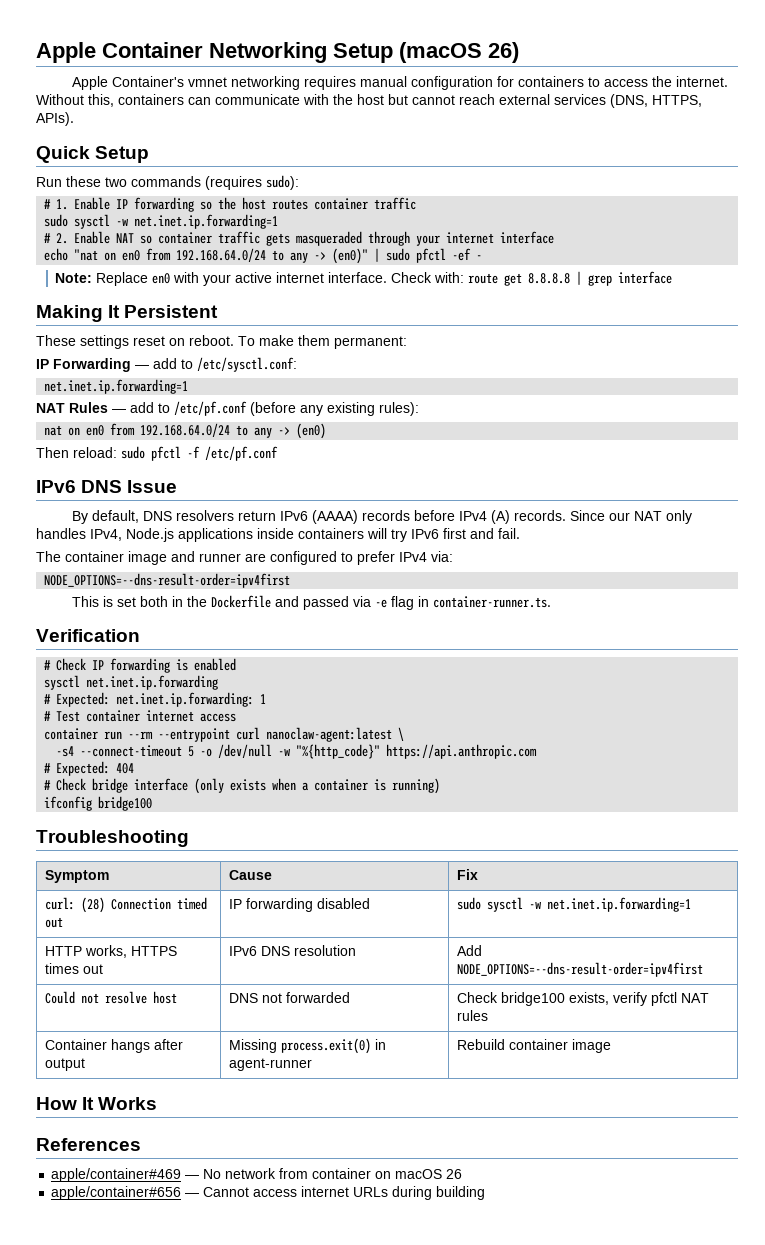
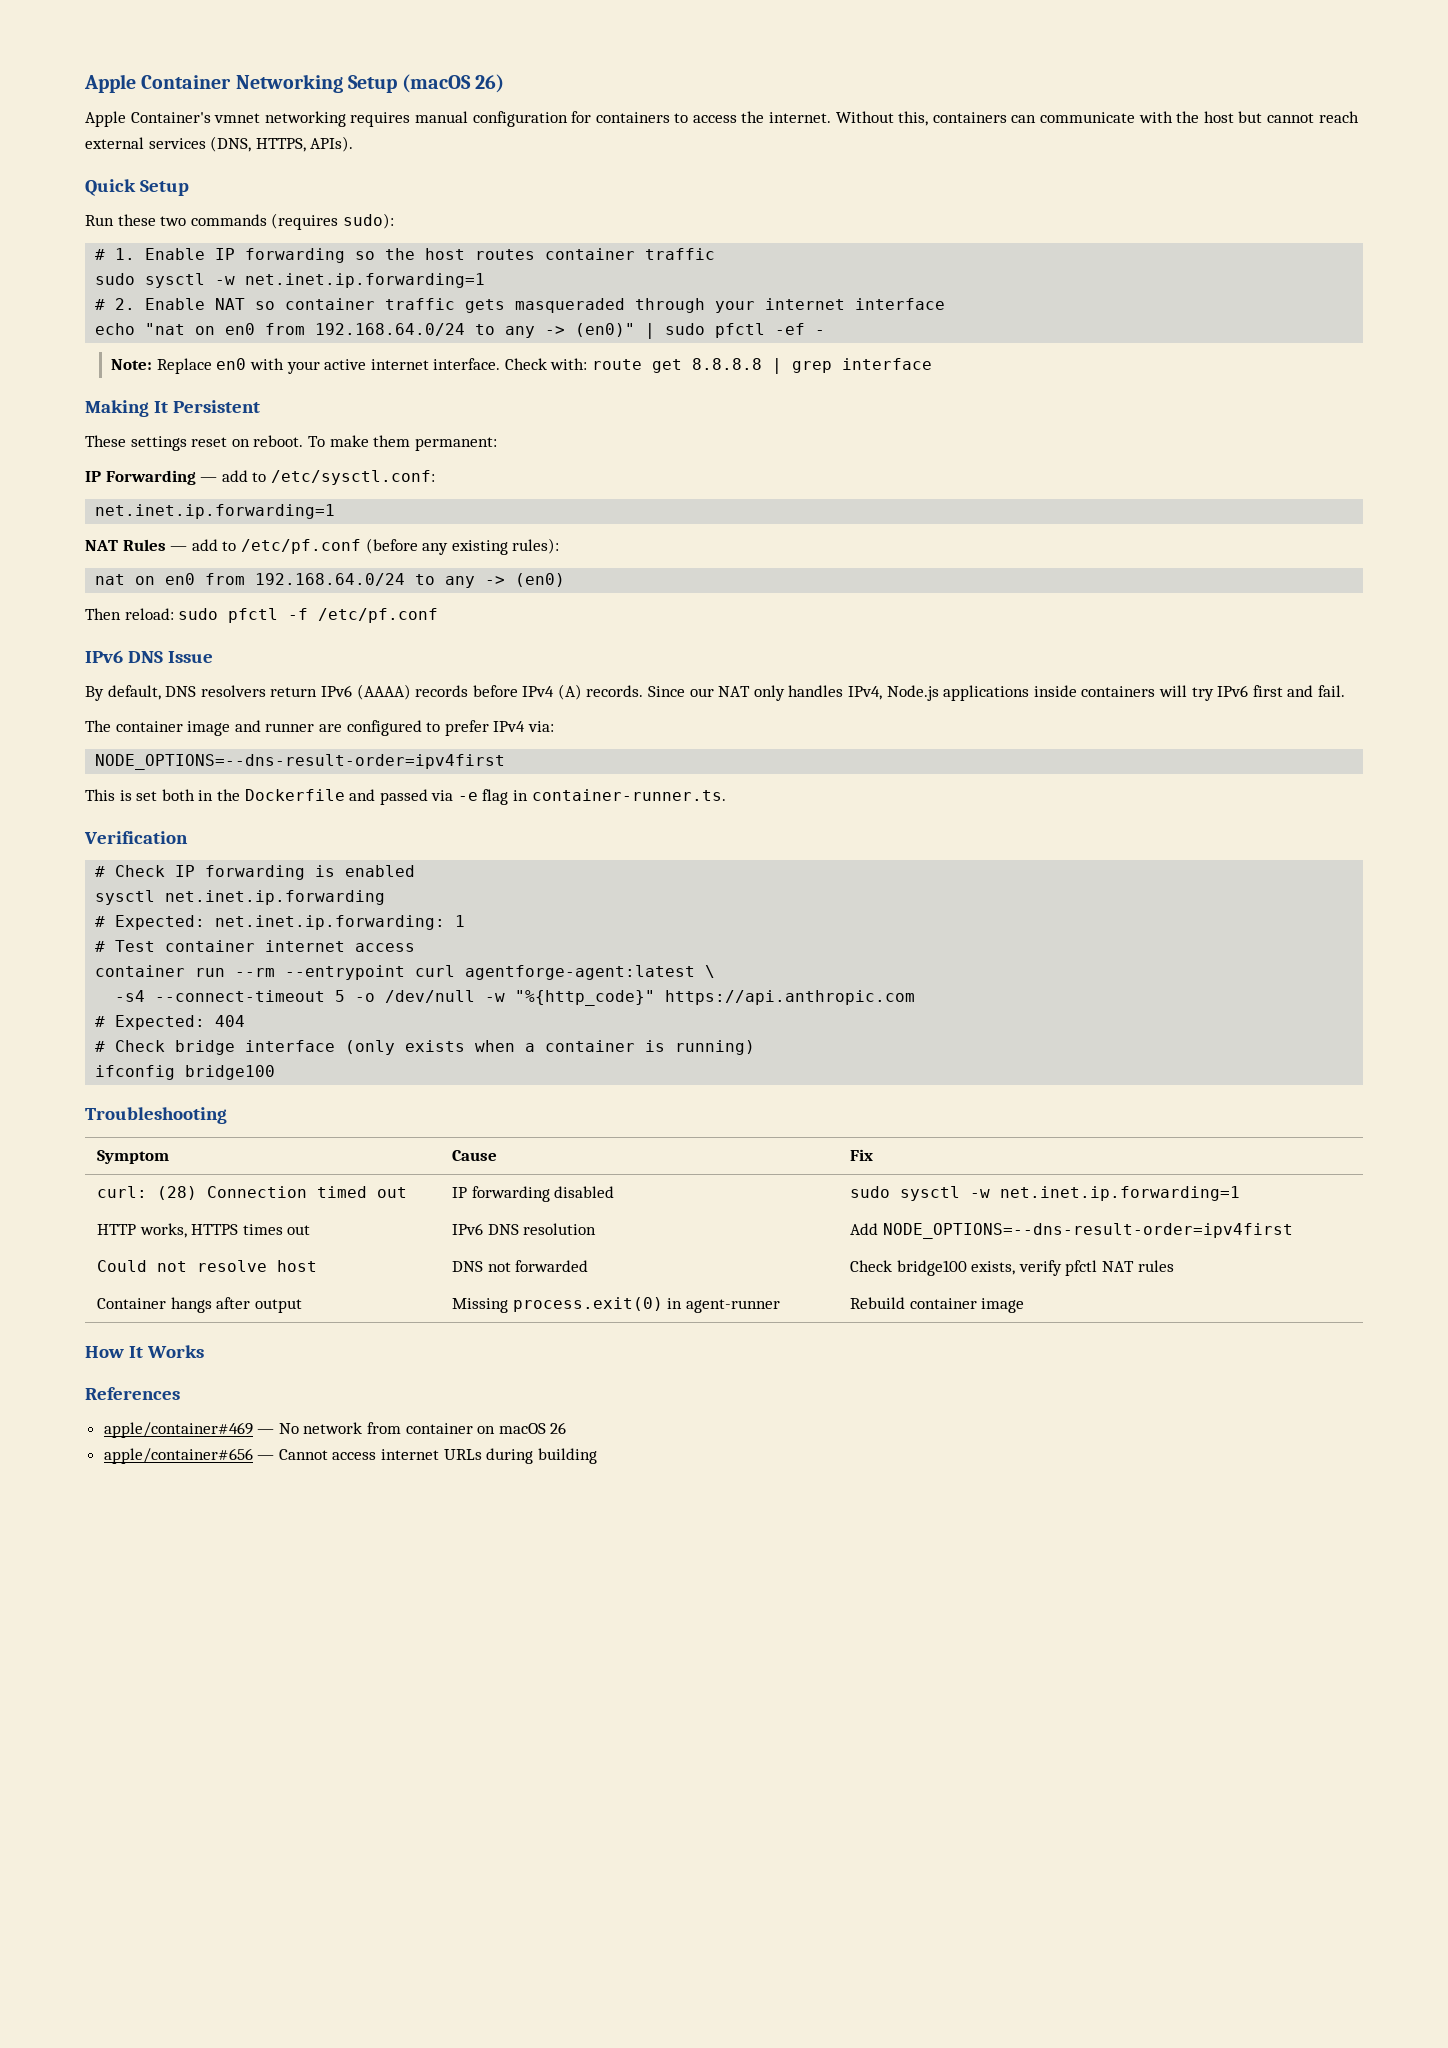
- container run --rm --entrypoint curl nanoclaw-agent:latest \
+ container run --rm --entrypoint curl agentforge-agent:latest \

